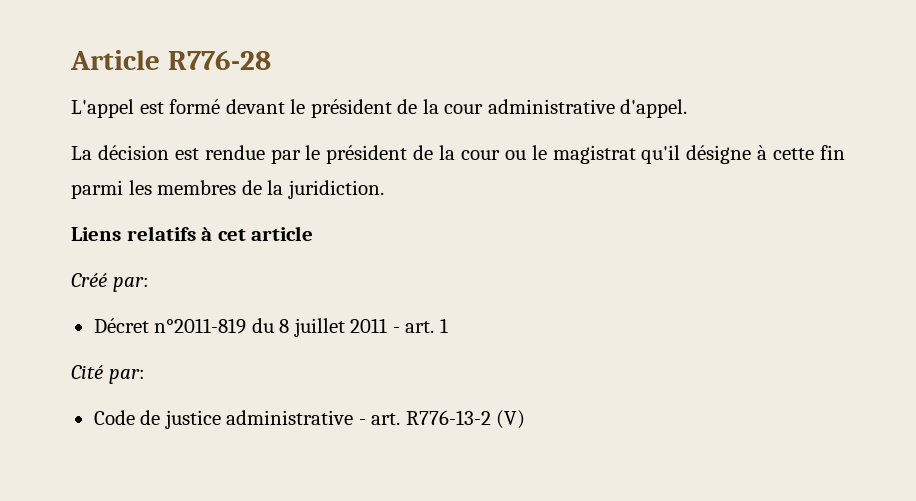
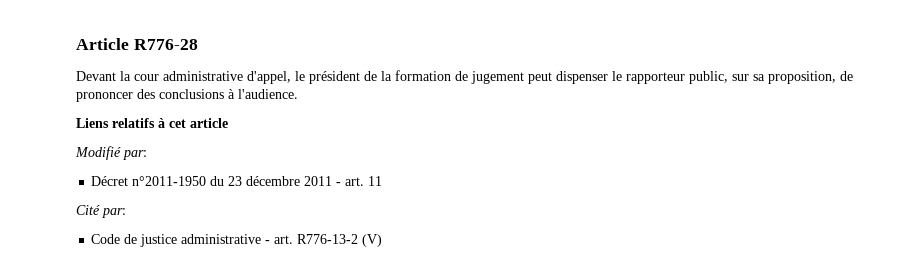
- L'appel est formé devant le président de la cour administrative d'appel.
- La décision est rendue par le président de la cour ou le magistrat qu'il désigne à cette fin parmi les membres de la juridiction.
+ Devant la cour administrative d'appel, le président de la formation de jugement peut dispenser le rapporteur public, sur sa proposition, de prononcer des conclusions à l'audience.
- Créé par:
+ Modifié par:
- Décret n°2011-819 du 8 juillet 2011 - art. 1
+ Décret n°2011-1950 du 23 décembre 2011 - art. 11

